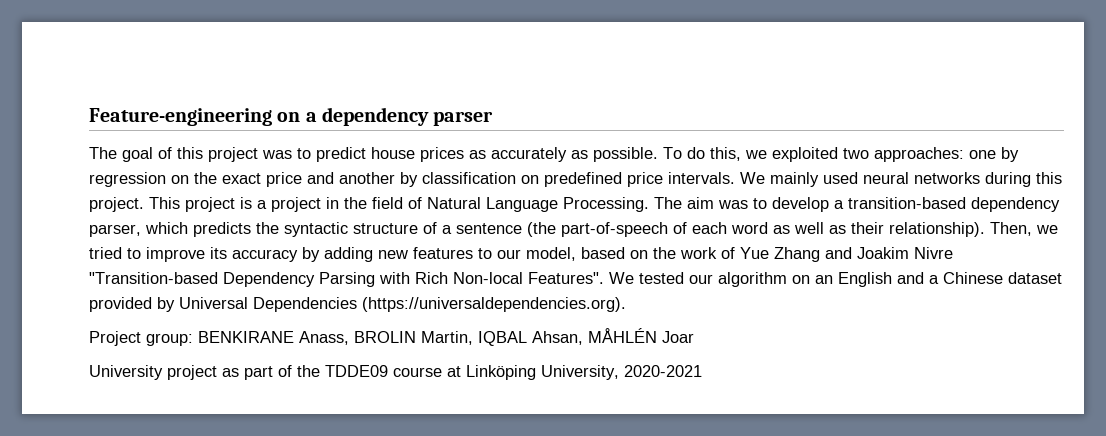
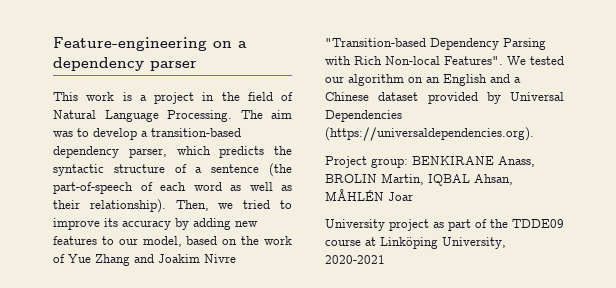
- The goal of this project was to predict house prices as accurately as possible. To do this, we exploited two approaches: one by regression on the exact price and another by classification on predefined price intervals. We mainly used neural networks during this project. This project is a project in the field of Natural Language Processing.
+ This work is a project in the field of Natural Language Processing.

